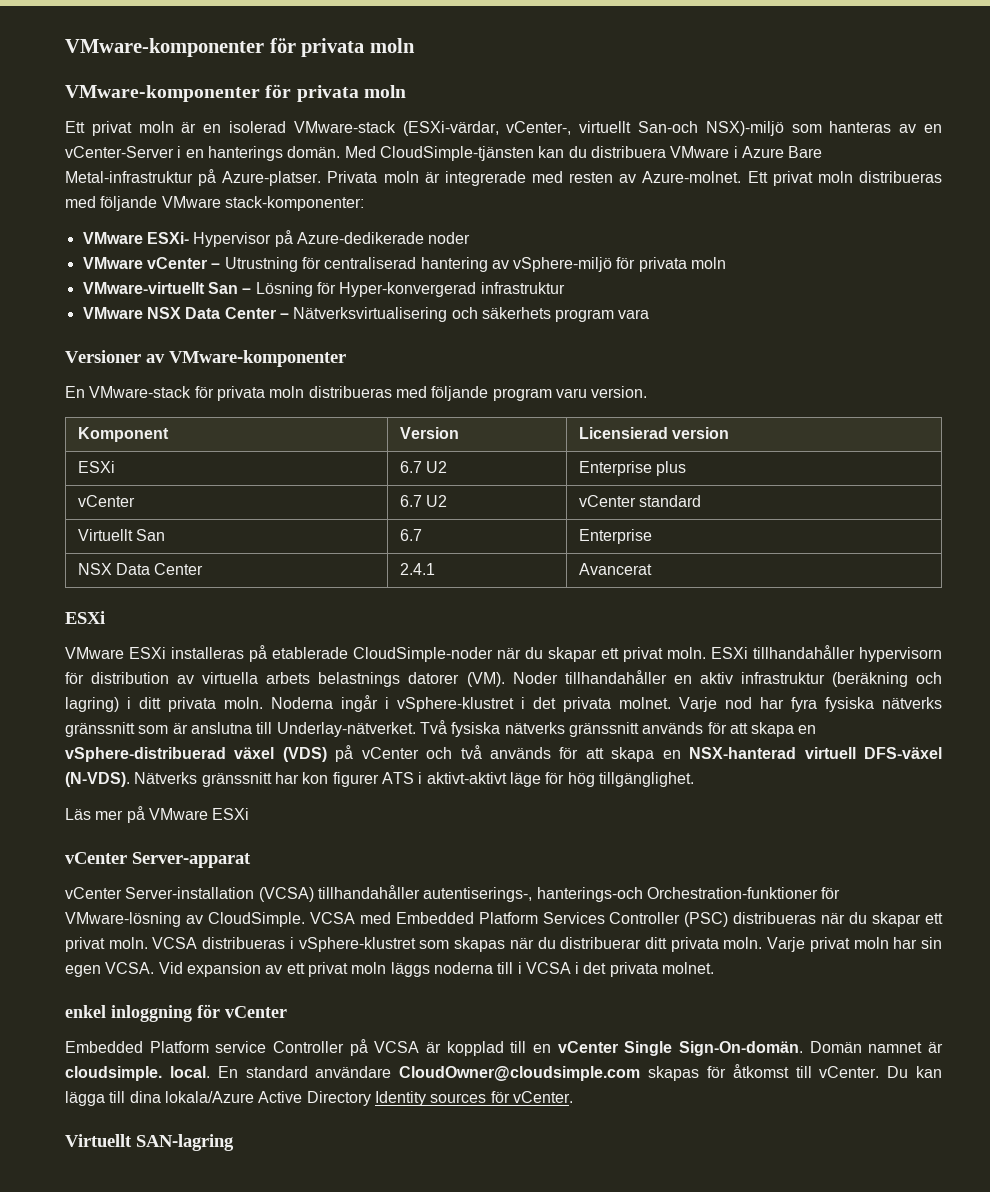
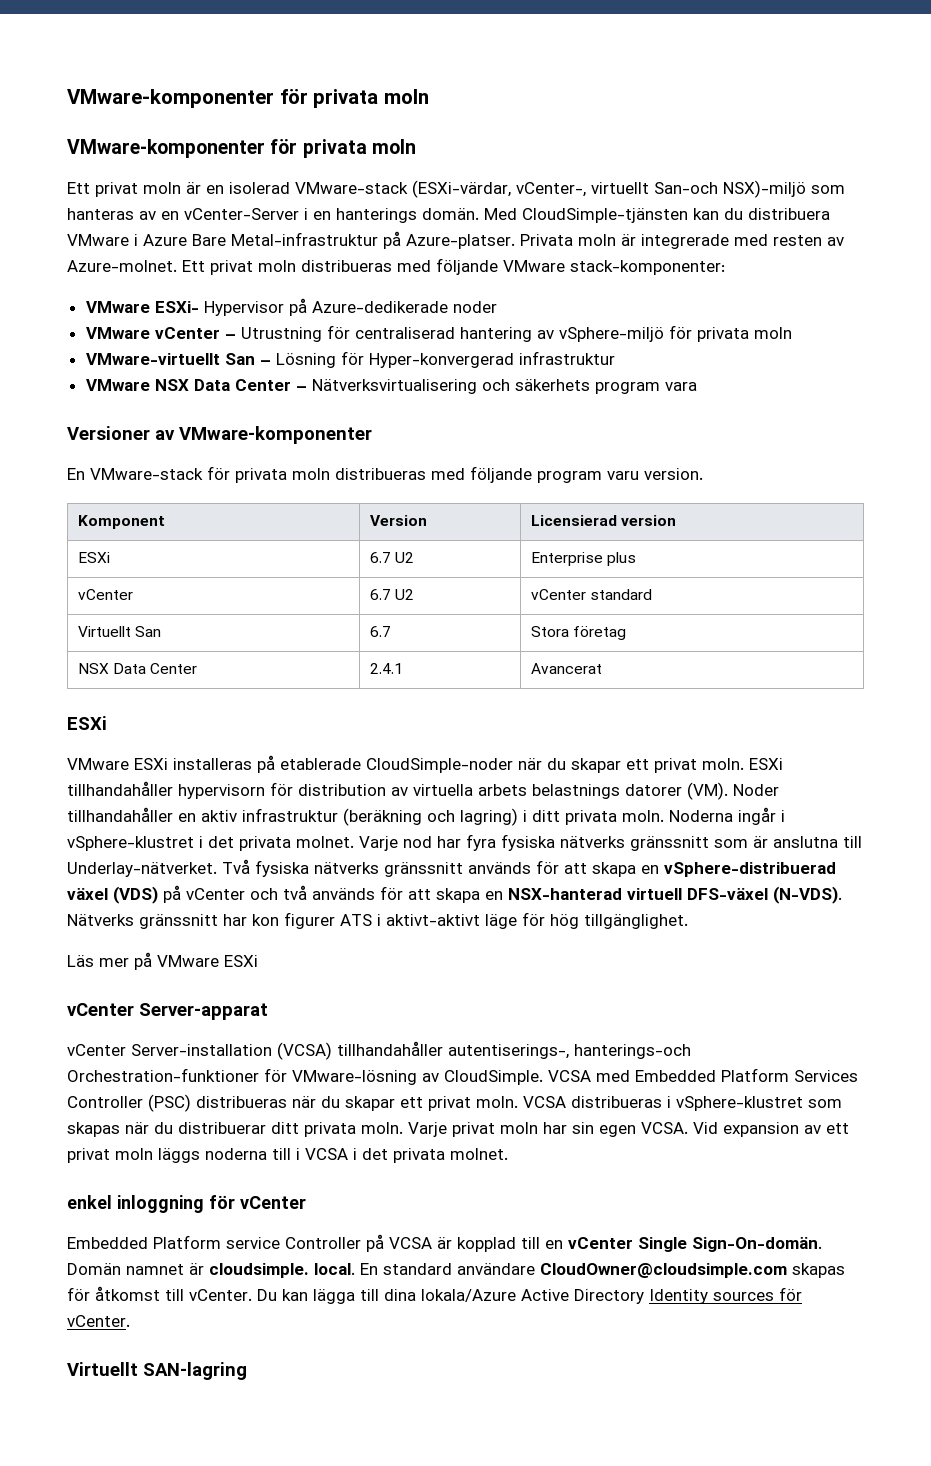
- Virtuellt San | 6.7 | Enterprise
+ Virtuellt San | 6.7 | Stora företag

